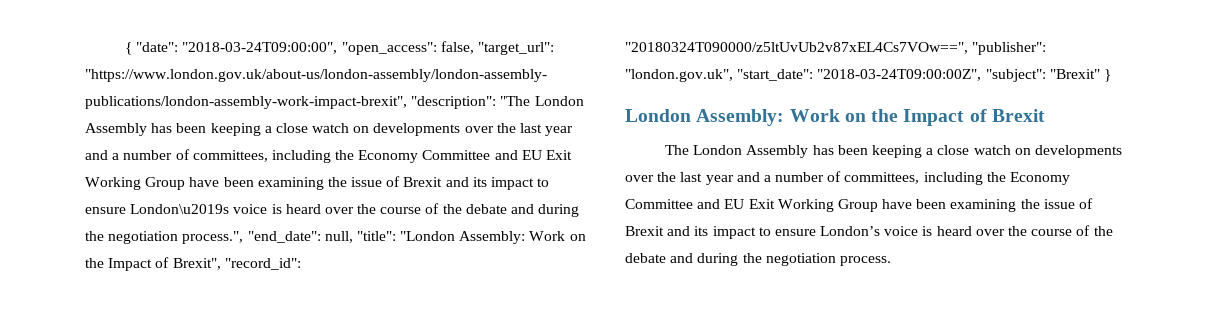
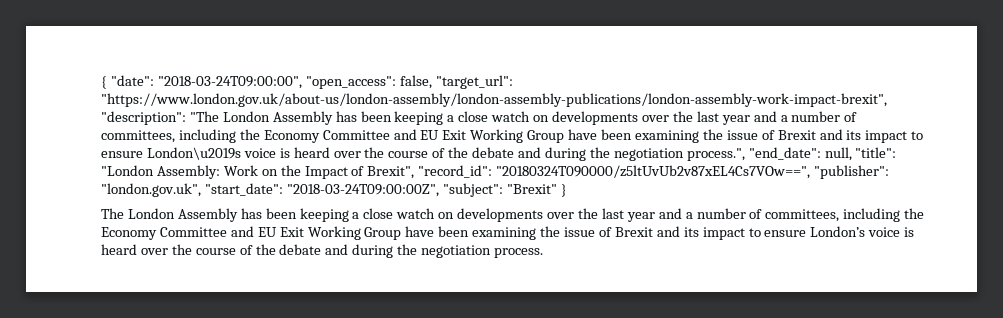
- London Assembly: Work on the Impact of Brexit

